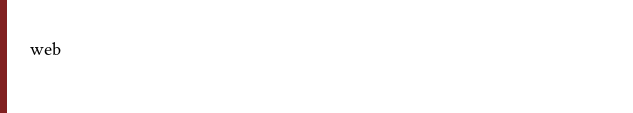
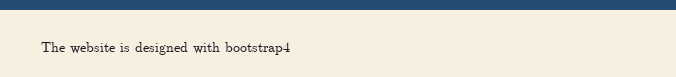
- web
+ The website is designed with bootstrap4

